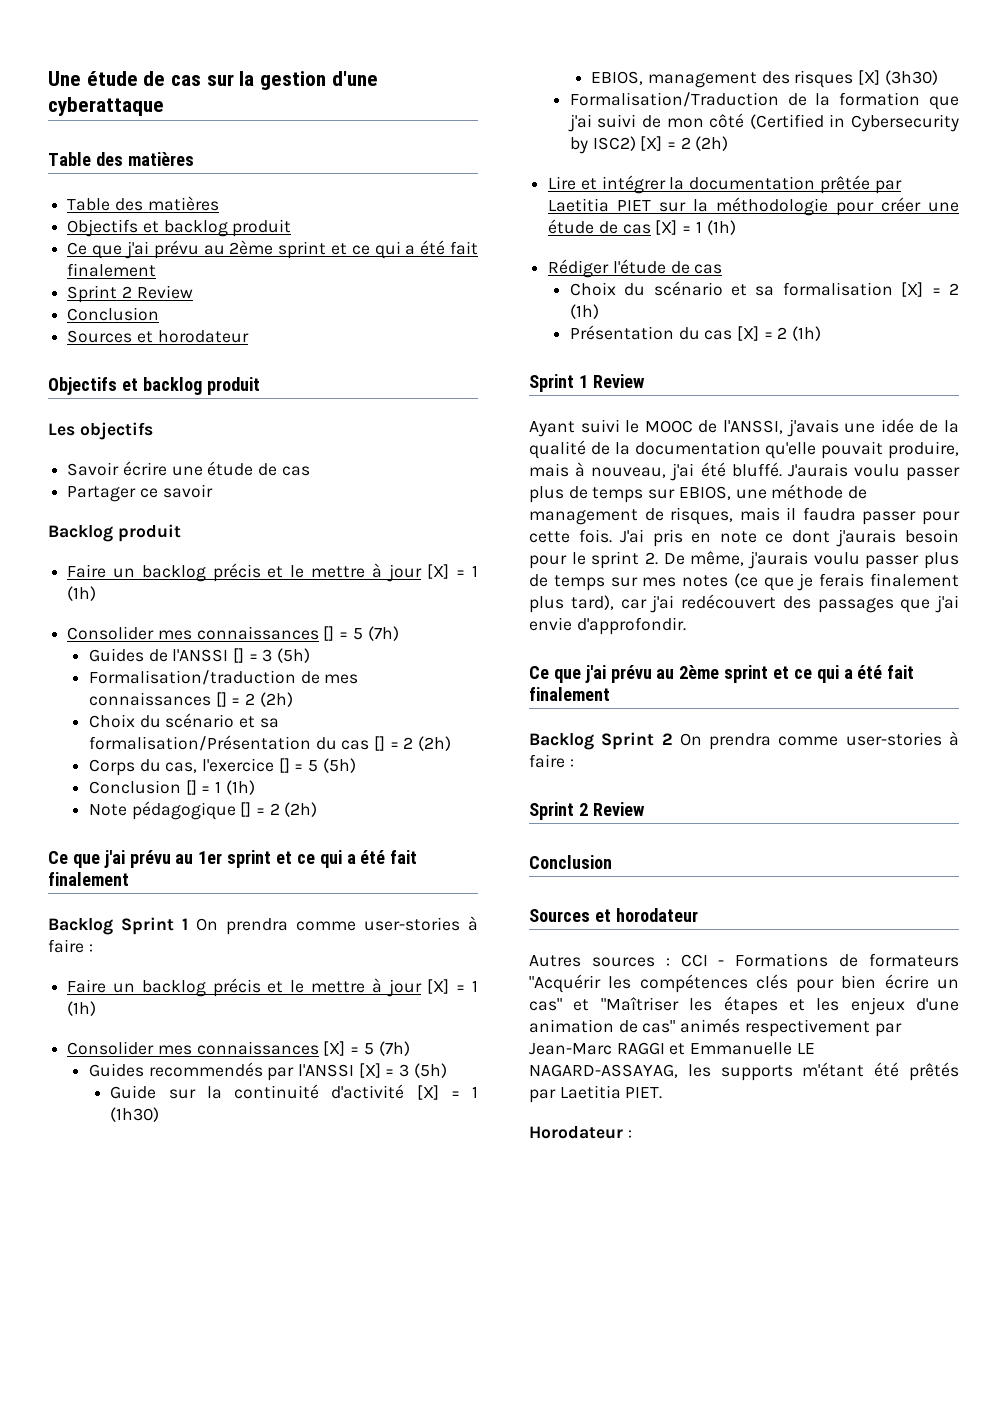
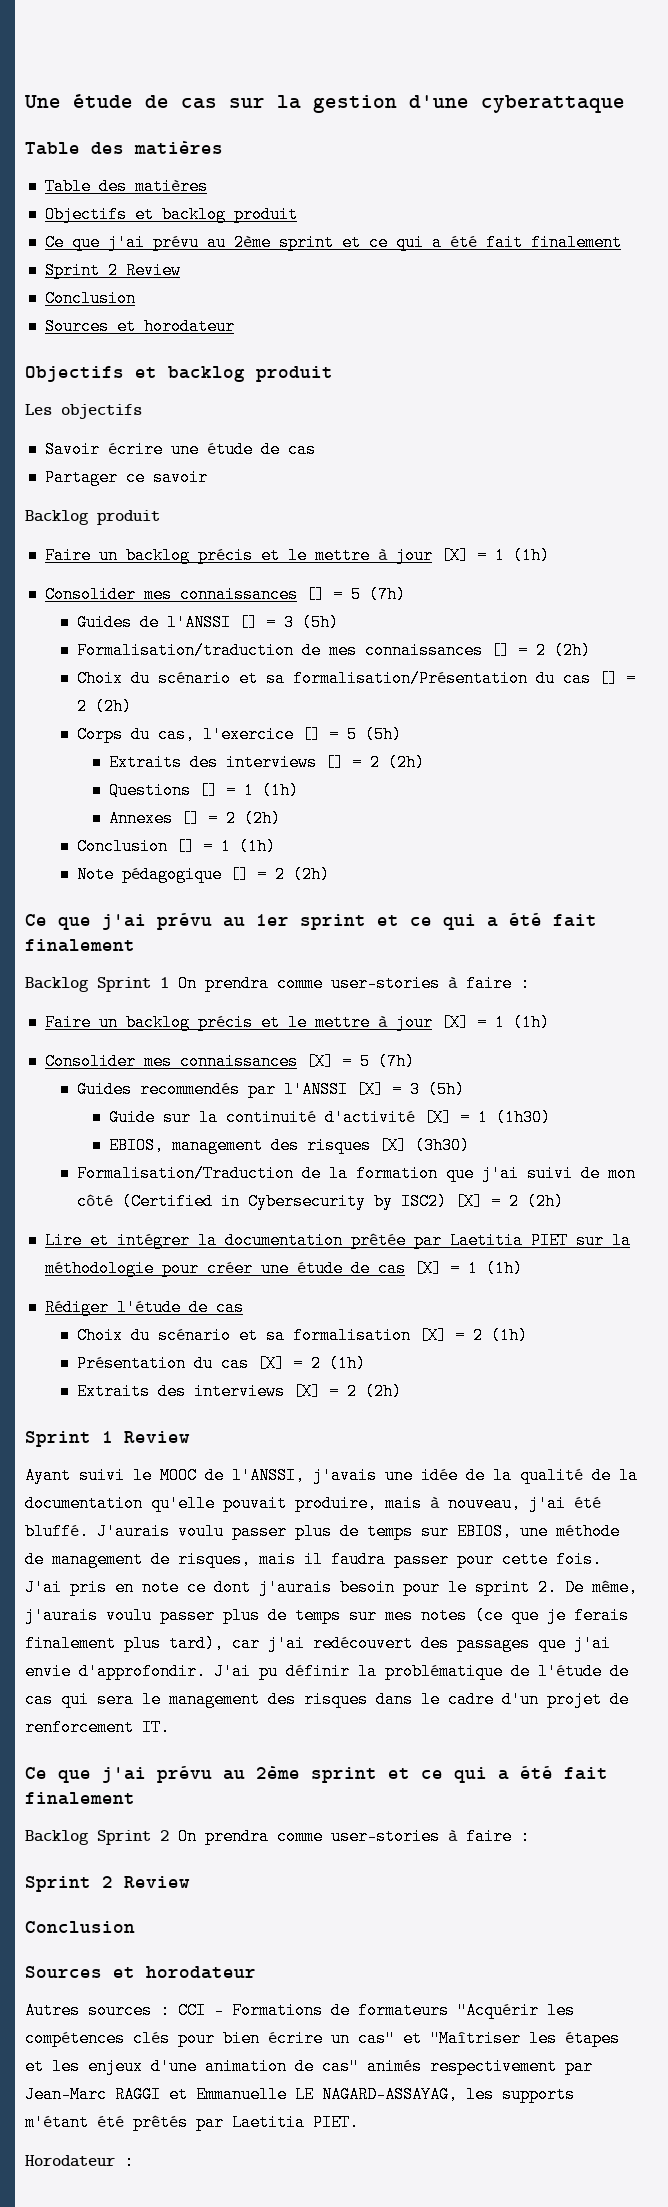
+ Extraits des interviews [] = 2 (2h)
+ Questions [] = 1 (1h)
+ Annexes [] = 2 (2h)
+ Extraits des interviews [X] = 2 (2h)
+ J'ai pu définir la problématique de l'étude de cas qui sera le management des risques dans le cadre d'un projet de renforcement IT.

